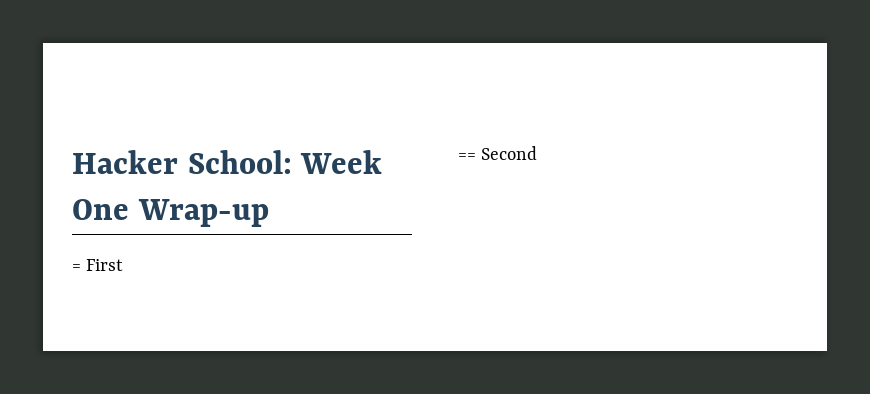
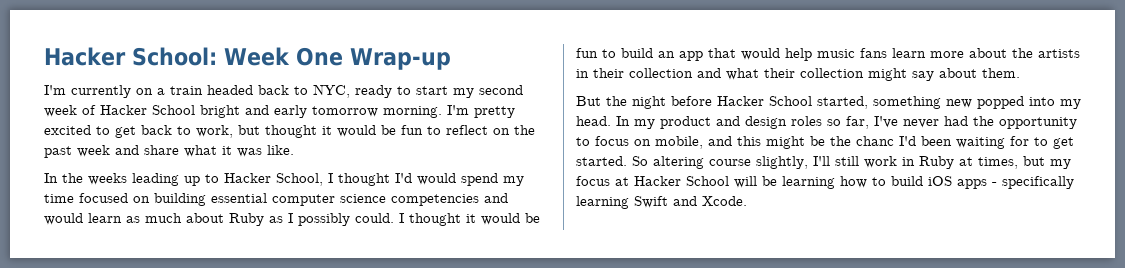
- = First
- == Second
+ I'm currently on a train headed back to NYC, ready to start my second week of Hacker School bright and early tomorrow morning. I'm pretty excited to get back to work, but thought it would be fun to reflect on the past week and share what it was like.
+ In the weeks leading up to Hacker School, I thought I'd would spend my time focused on building essential computer science competencies and would learn as much about Ruby as I possibly could. I thought it would be fun to build an app that would help music fans learn more about the artists in their collection and what their collection might say about them.
+ But the night before Hacker School started, something new popped into my head. In my product and design roles so far, I've never had the opportunity to focus on mobile, and this might be the chanc I'd been waiting for to get started. So altering course slightly, I'll still work in Ruby at times, but my focus at Hacker School will be learning how to build iOS apps - specifically learning Swift and Xcode.

